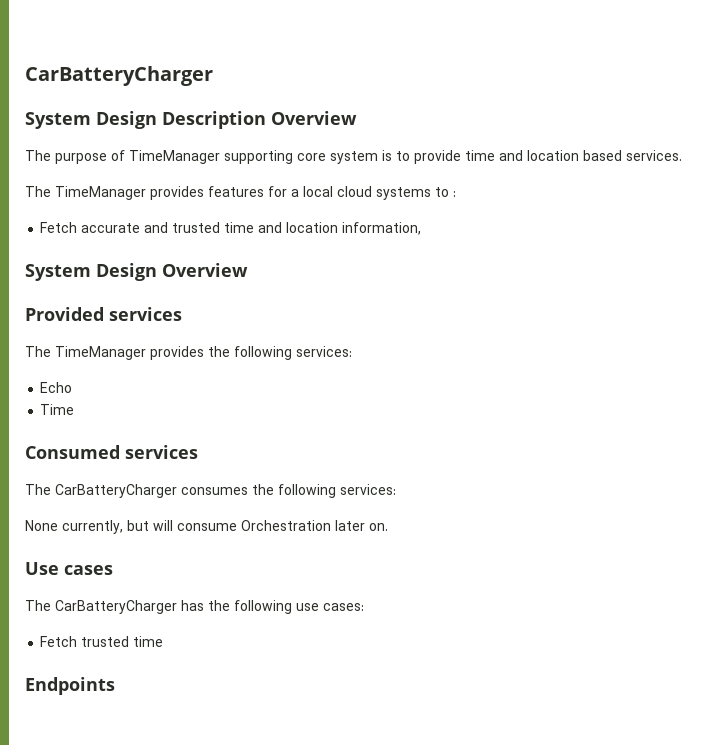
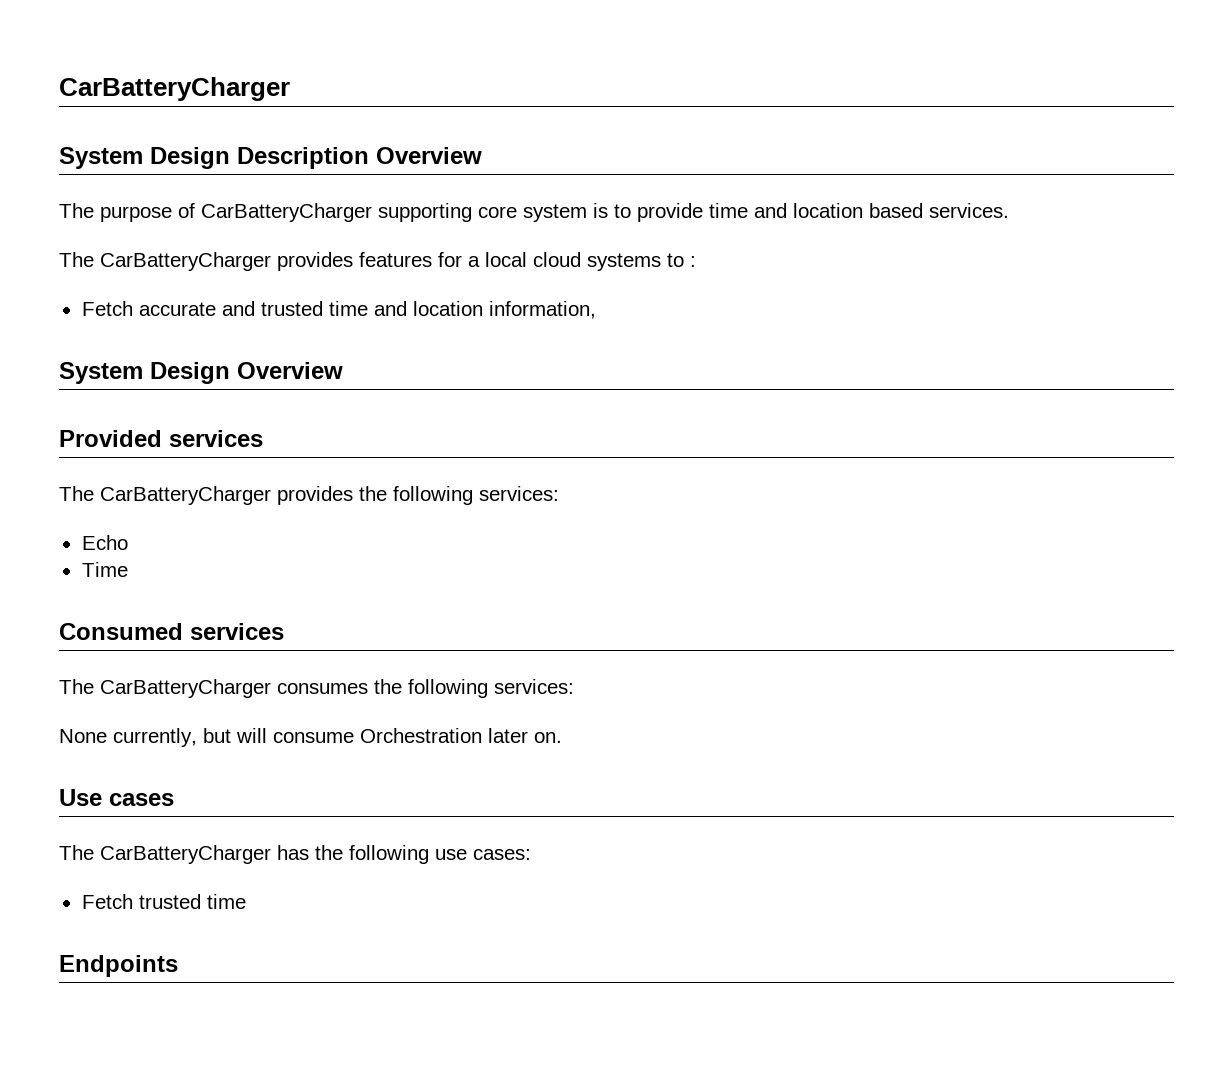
- The purpose of TimeManager supporting core system is to provide time and location based services.
+ The purpose of CarBatteryCharger supporting core system is to provide time and location based services.
- The TimeManager provides features for a local cloud systems to :
+ The CarBatteryCharger provides features for a local cloud systems to :
- The TimeManager provides the following services:
+ The CarBatteryCharger provides the following services:

